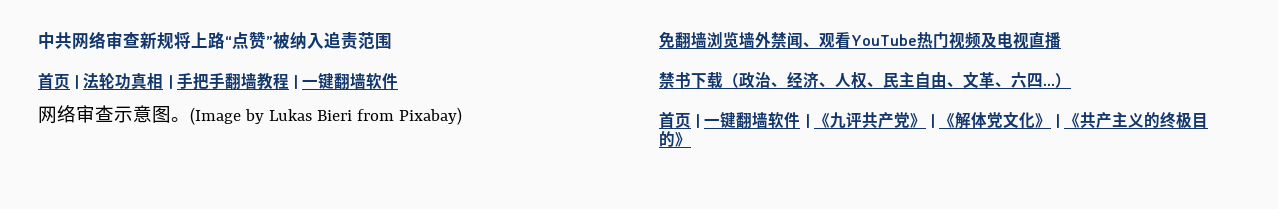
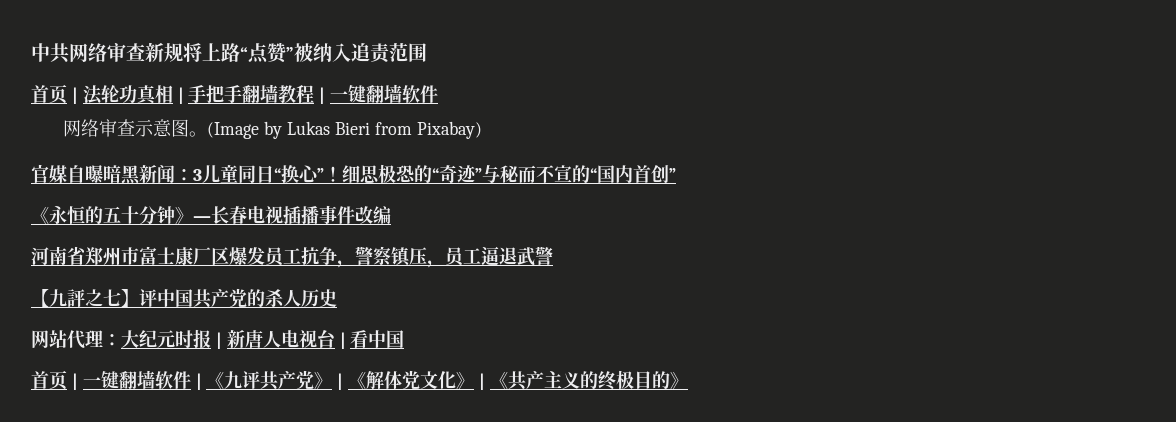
- 免翻墙浏览墙外禁闻、观看YouTube热门视频及电视直播
- 禁书下载（政治、经济、人权、民主自由、文革、六四...）
+ 官媒自曝暗黑新闻：3儿童同日“换心”！细思极恐的“奇迹”与秘而不宣的“国内首创”
+ 《永恒的五十分钟》—长春电视插播事件改编
+ 河南省郑州市富士康厂区爆发员工抗争，警察镇压，员工逼退武警
+ 【九評之七】评中国共产党的杀人历史
+ 网站代理：大纪元时报 | 新唐人电视台 | 看中国

